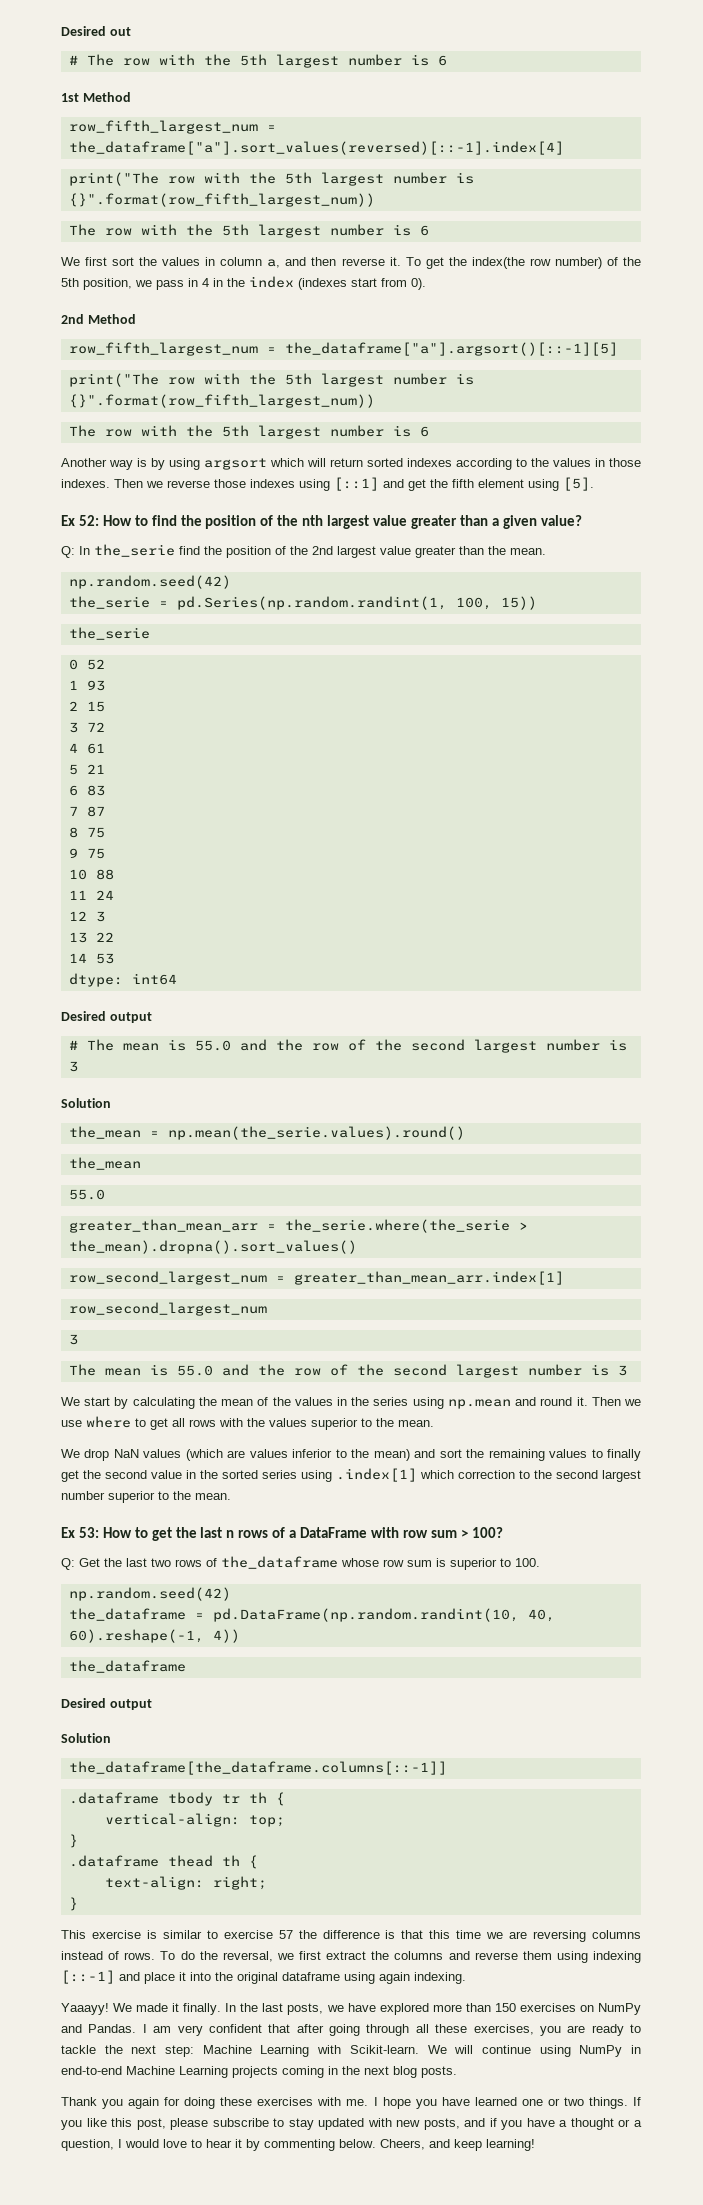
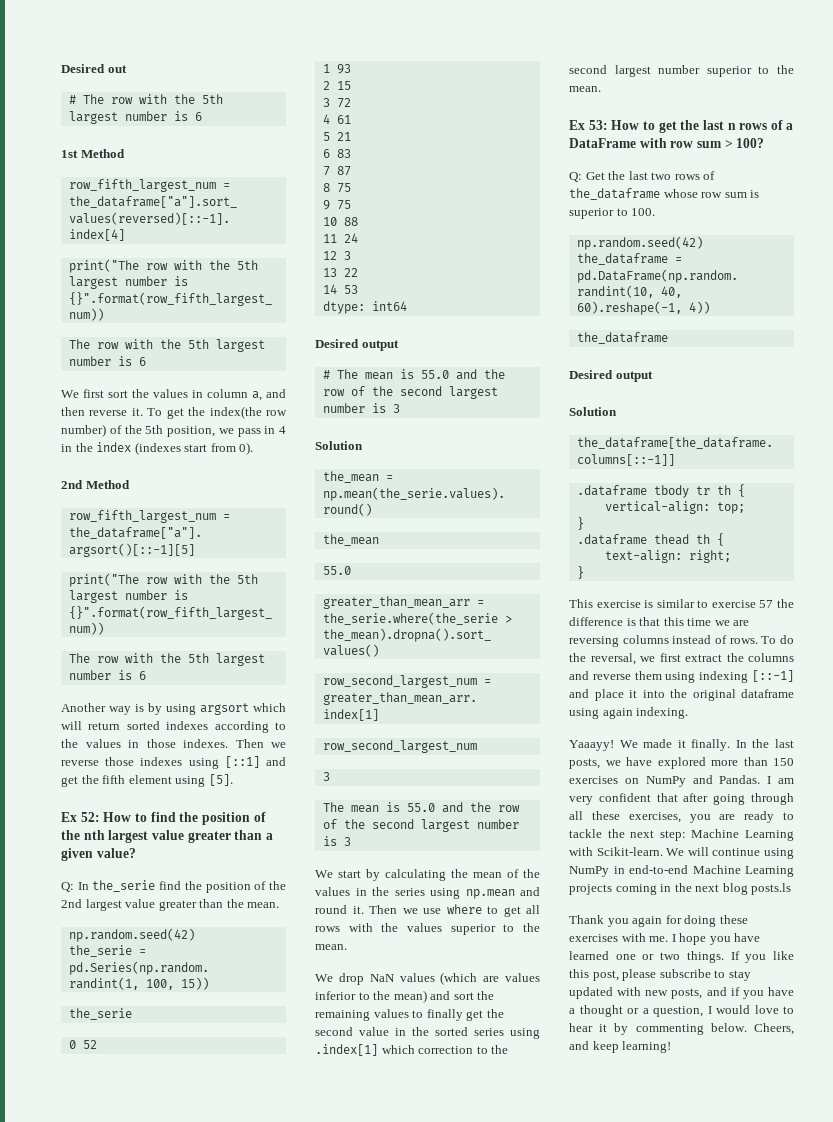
- We will continue using NumPy in end-to-end Machine Learning projects coming in the next blog posts.
+ We will continue using NumPy in end-to-end Machine Learning projects coming in the next blog posts.ls

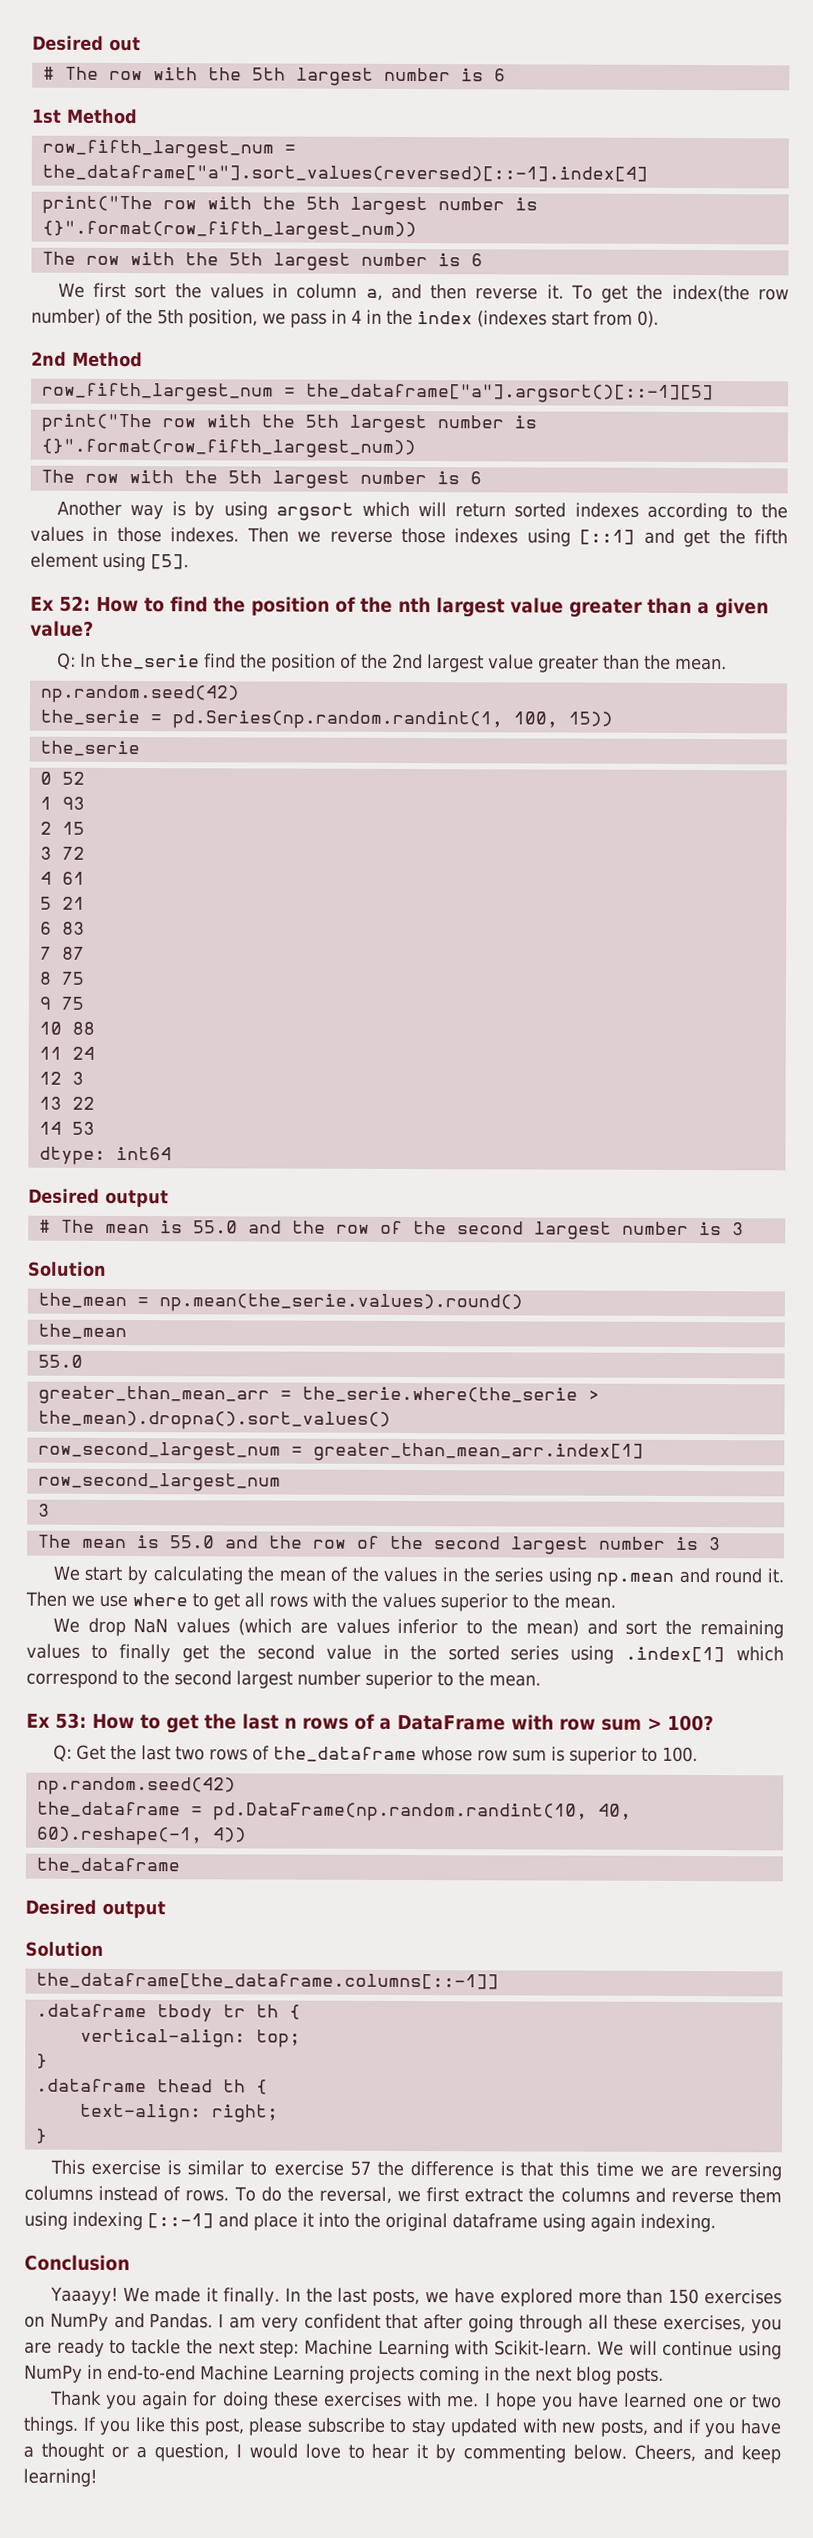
- We drop NaN values (which are values inferior to the mean) and sort the remaining values to finally get the second value in the sorted series using .index[1] which correction to the second largest number superior to the mean.
+ We drop NaN values (which are values inferior to the mean) and sort the remaining values to finally get the second value in the sorted series using .index[1] which correspond to the second largest number superior to the mean.
+ Conclusion
- We will continue using NumPy in end-to-end Machine Learning projects coming in the next blog posts.ls
+ We will continue using NumPy in end-to-end Machine Learning projects coming in the next blog posts.

